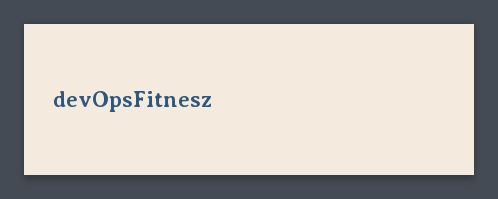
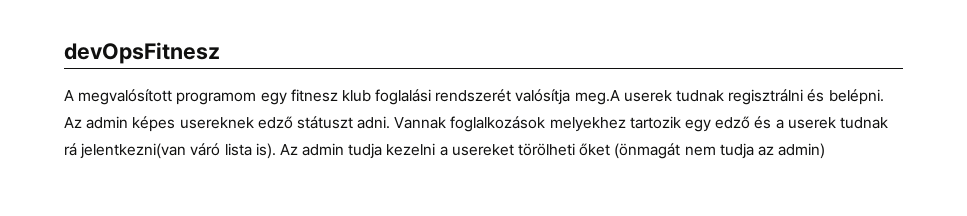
+ A megvalósított programom egy fitnesz klub foglalási rendszerét valósítja meg.A userek tudnak regisztrálni és belépni. Az admin képes usereknek edző státuszt adni. Vannak foglalkozások melyekhez tartozik egy edző és a userek tudnak rá jelentkezni(van váró lista is). Az admin tudja kezelni a usereket törölheti őket (önmagát nem tudja az admin)

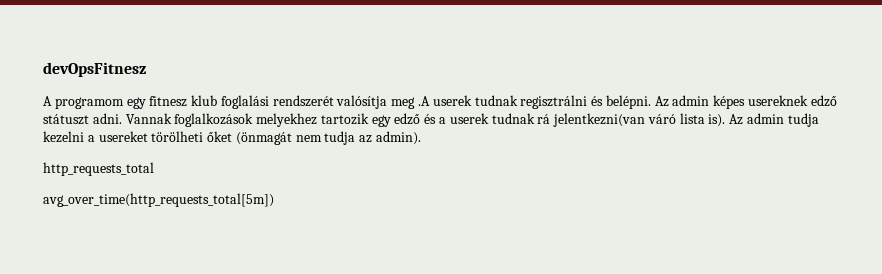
- A megvalósított programom egy fitnesz klub foglalási rendszerét valósítja meg.A userek tudnak regisztrálni és belépni.
+ A programom egy fitnesz klub foglalási rendszerét valósítja meg .A userek tudnak regisztrálni és belépni.
- Az admin tudja kezelni a usereket törölheti őket (önmagát nem tudja az admin)
+ Az admin tudja kezelni a usereket törölheti őket (önmagát nem tudja az admin).
+ http_requests_total
+ avg_over_time(http_requests_total[5m])

